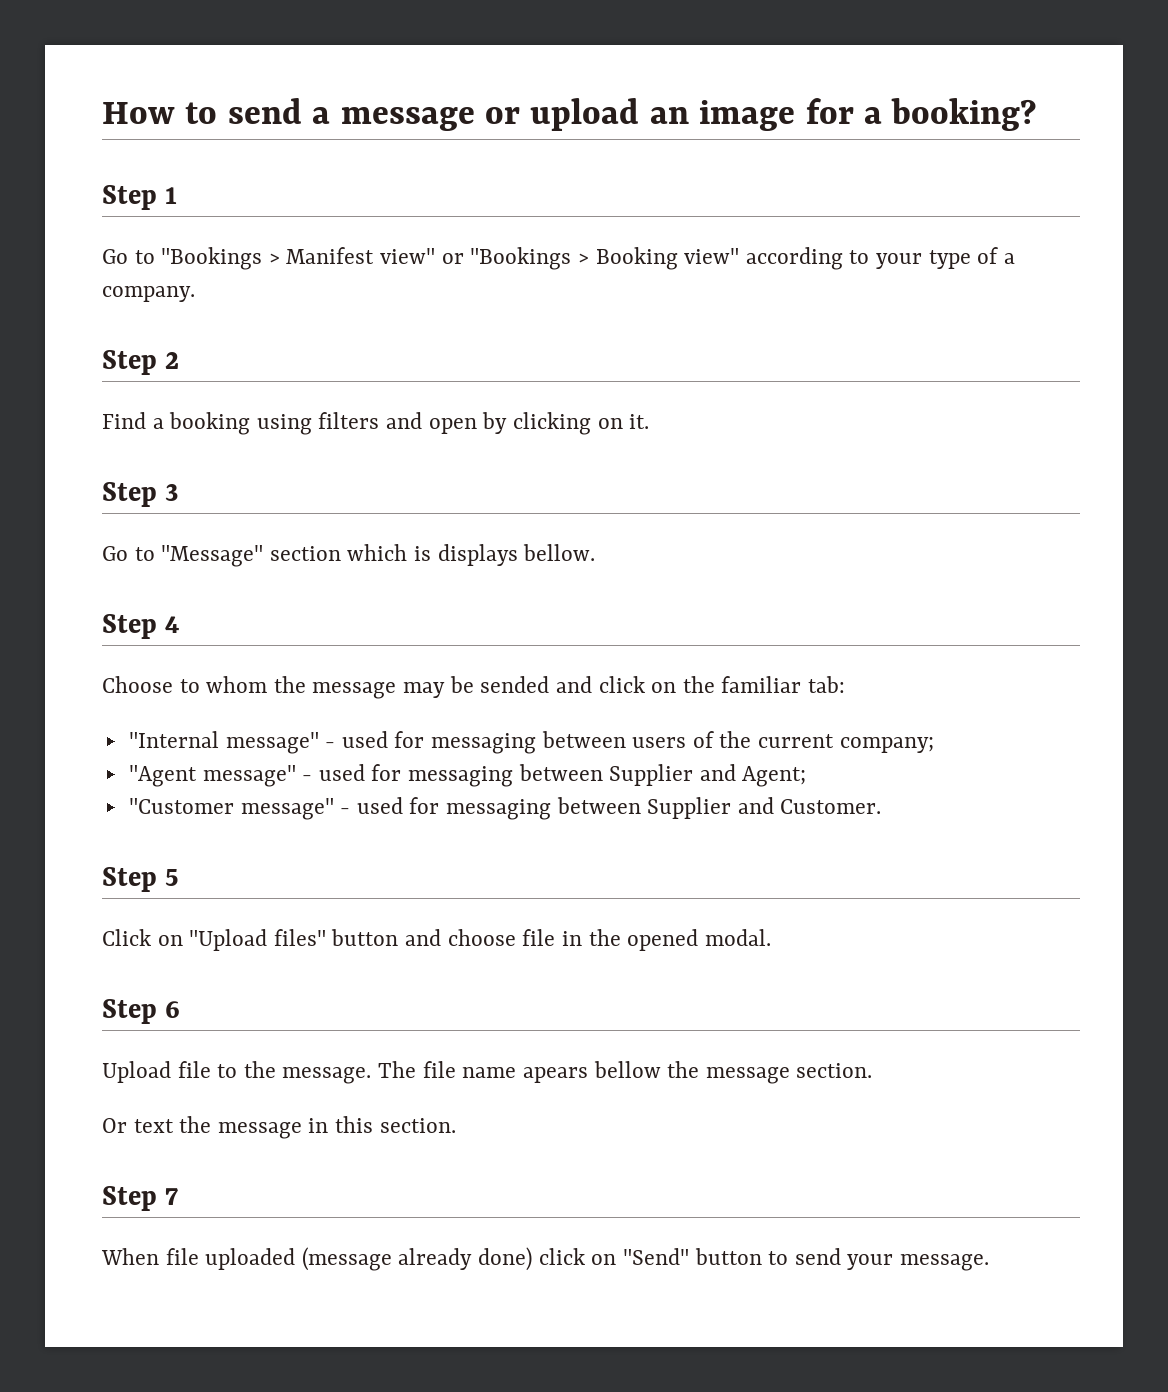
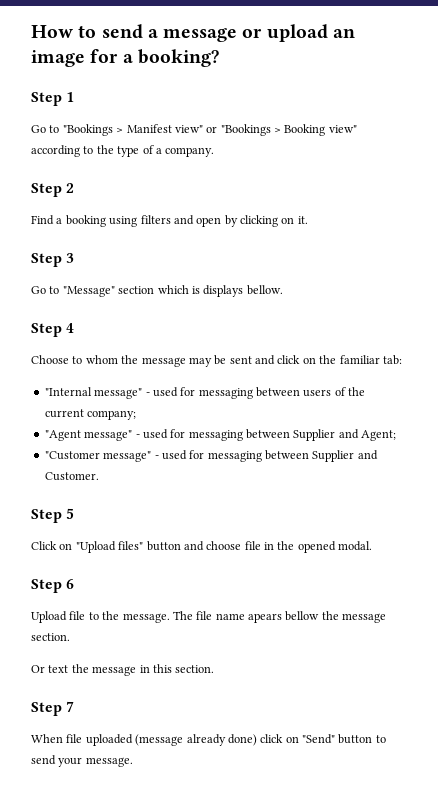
- Go to "Bookings > Manifest view" or "Bookings > Booking view" according to your type of a company.
+ Go to "Bookings > Manifest view" or "Bookings > Booking view" according to the type of a company.
- Choose to whom the message may be sended and click on the familiar tab:
+ Choose to whom the message may be sent and click on the familiar tab:

